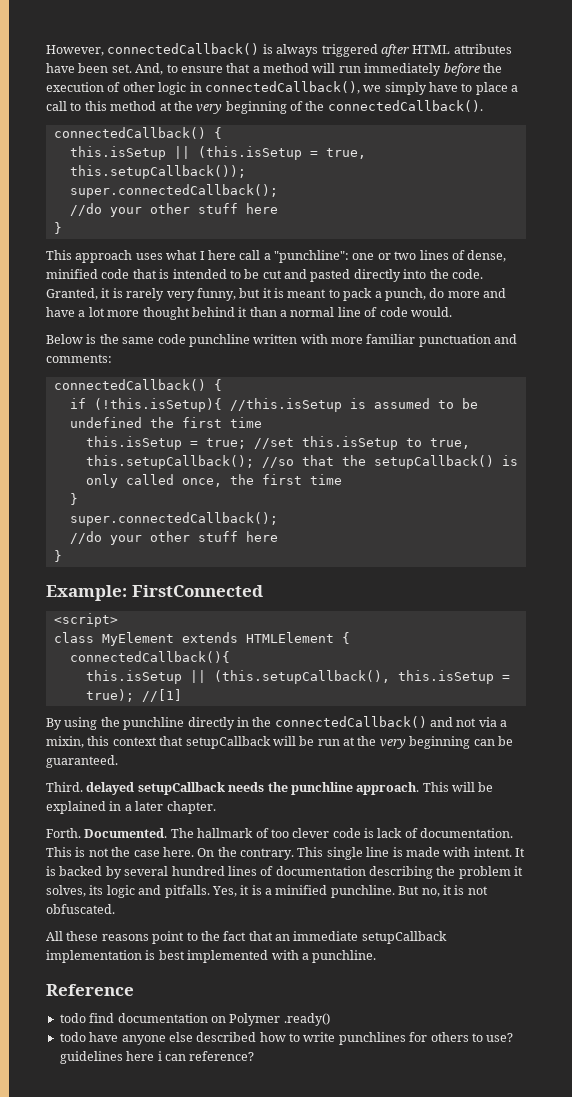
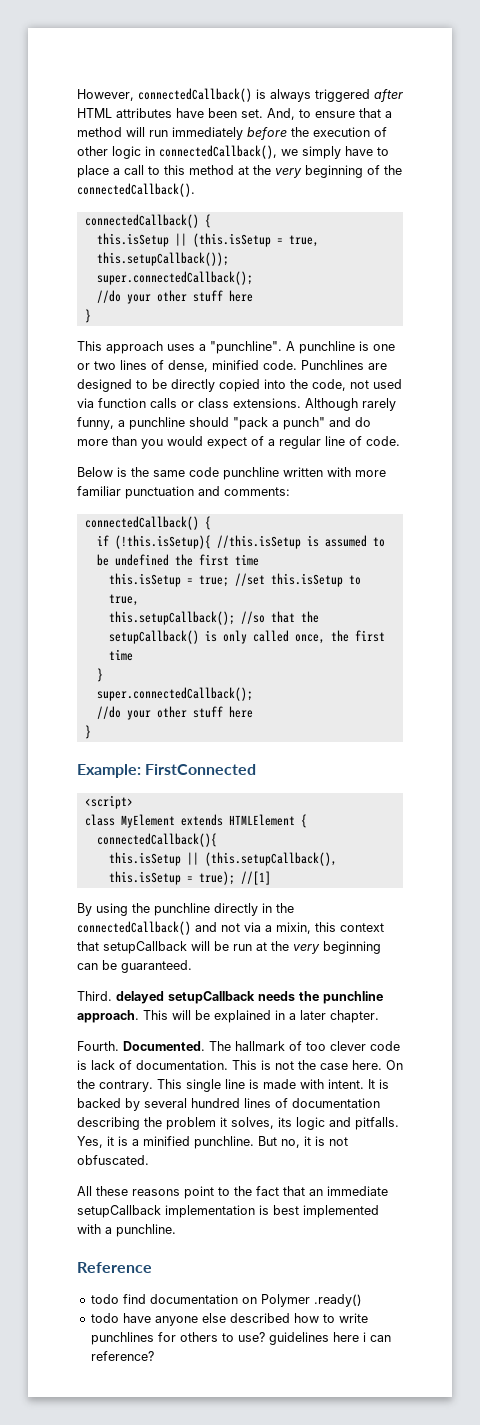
- This approach uses what I here call a "punchline": one or two lines of dense, minified code that is intended to be cut and pasted directly into the code. Granted, it is rarely very funny, but it is meant to pack a punch, do more and have a lot more thought behind it than a normal line of code would.
+ This approach uses a "punchline". A punchline is one or two lines of dense, minified code. Punchlines are designed to be directly copied into the code, not used via function calls or class extensions. Although rarely funny, a punchline should "pack a punch" and do more than you would expect of a regular line of code.
- Forth.
+ Fourth.

